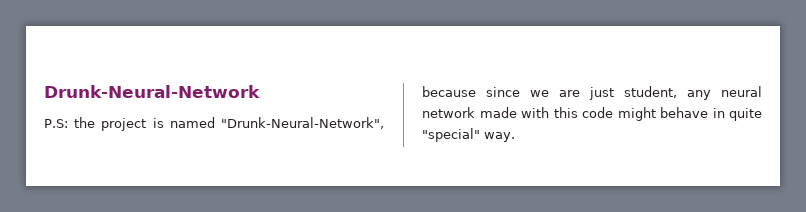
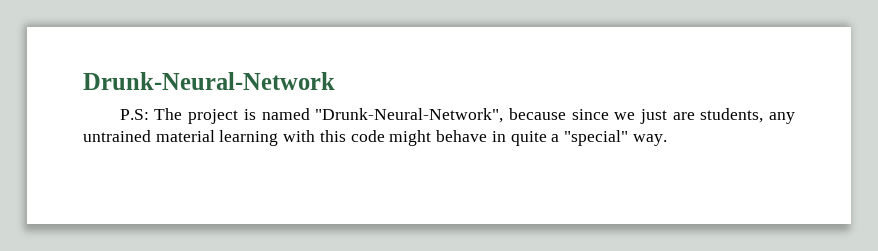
- P.S: the project is named "Drunk-Neural-Network", because since we are just student, any neural network made with this code might behave in quite "special" way.
+ P.S: The project is named "Drunk-Neural-Network", because since we just are students, any untrained material learning with this code might behave in quite a "special" way.

